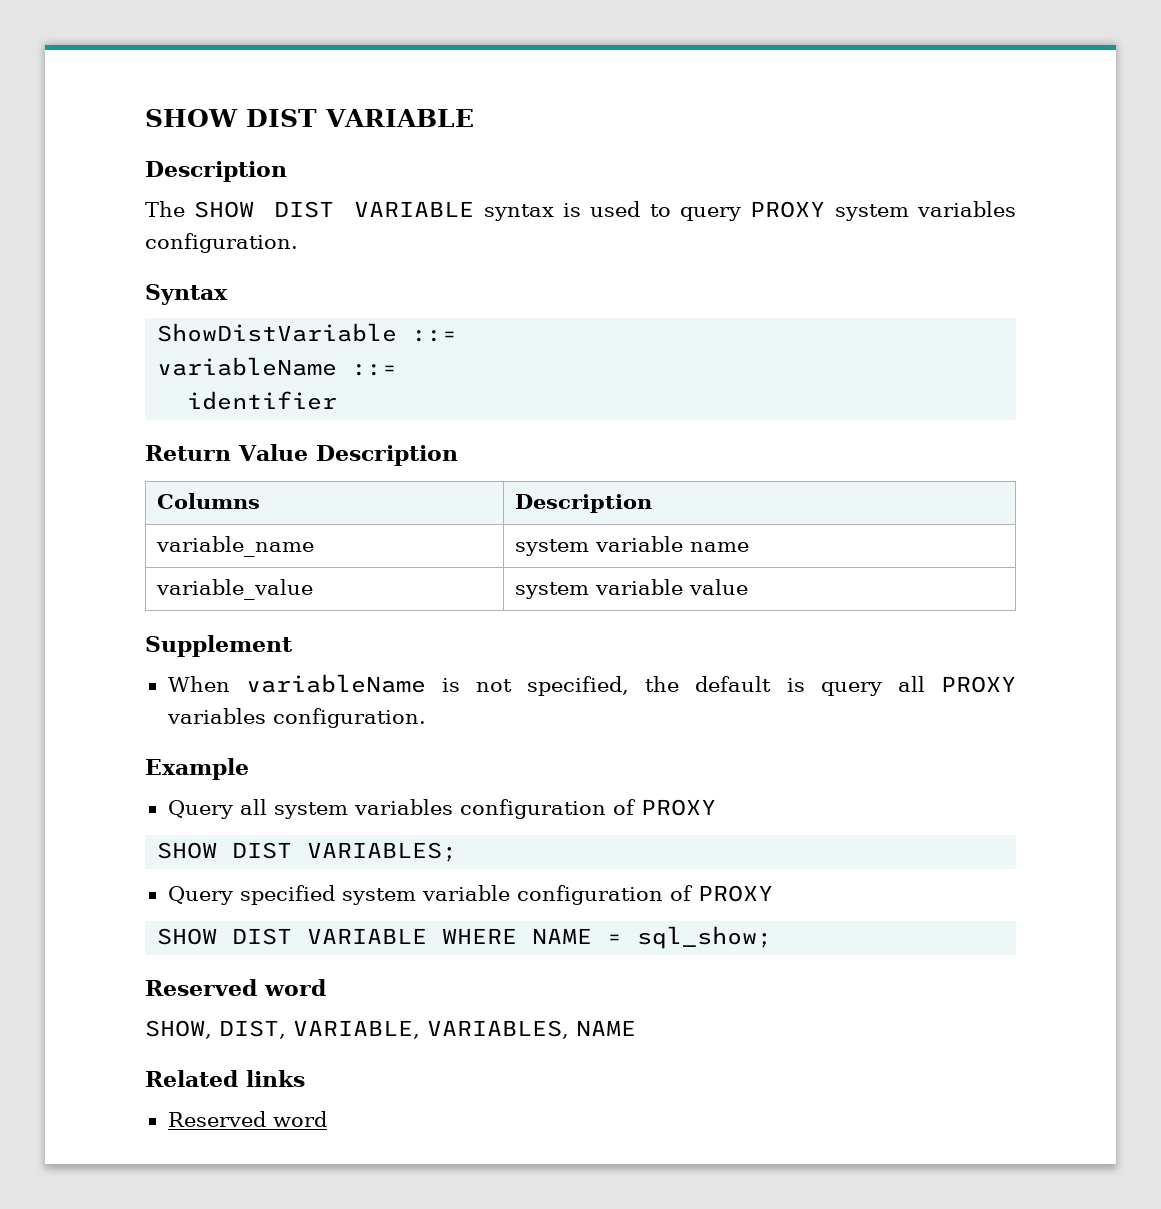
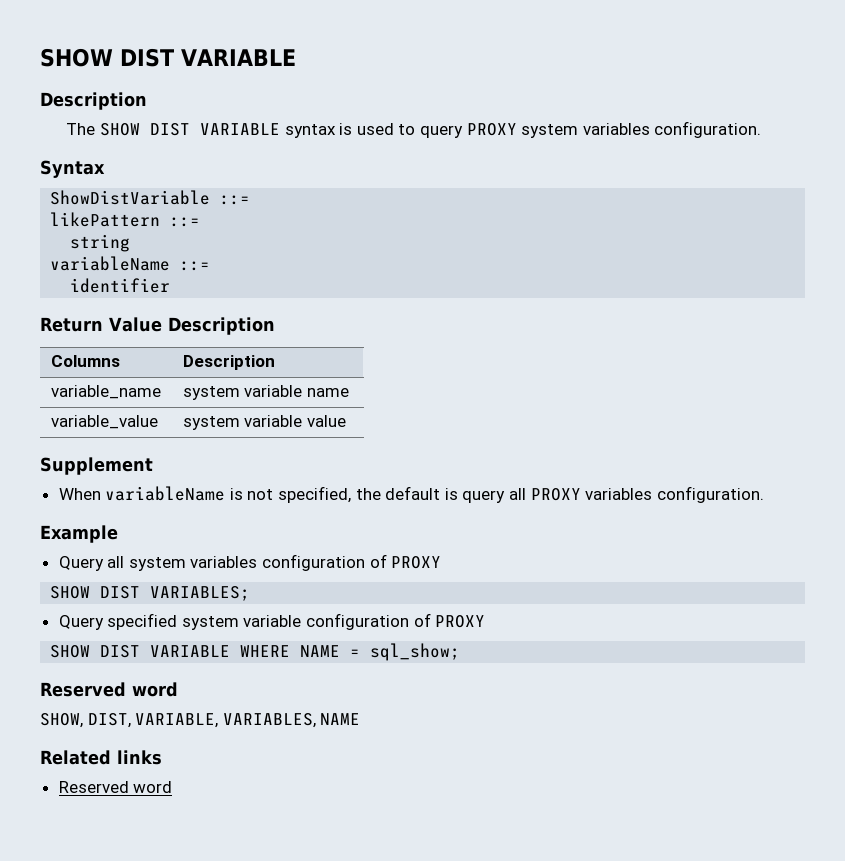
+ likePattern ::=
+ string

